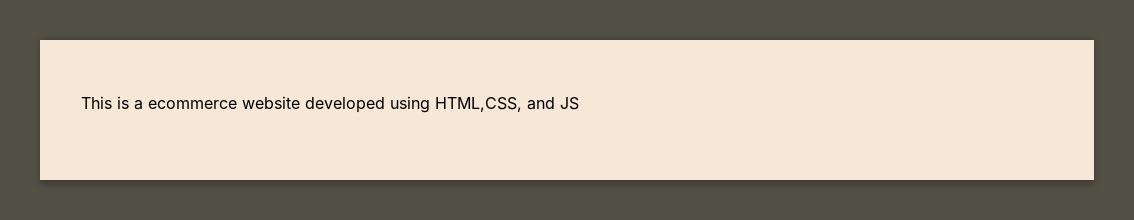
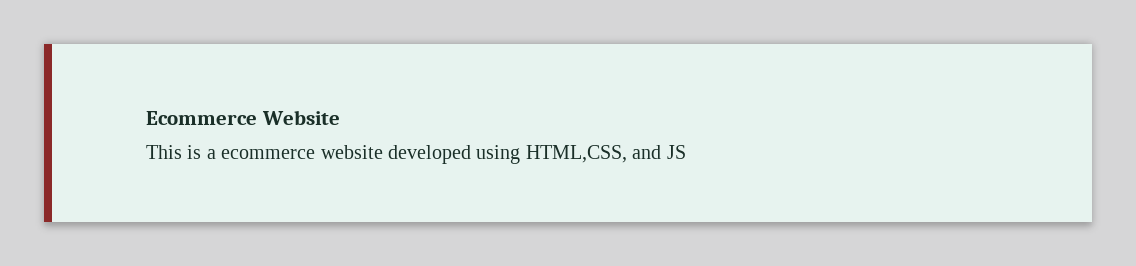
+ Ecommerce Website

